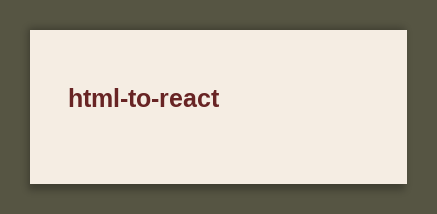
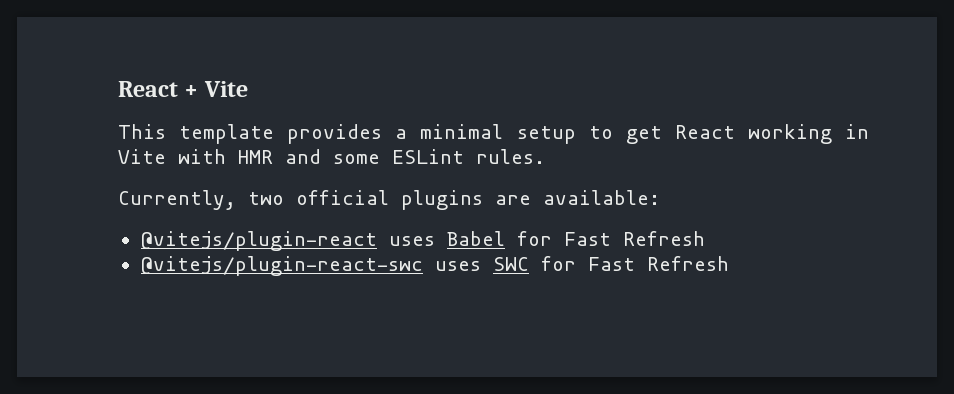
- html-to-react
+ React + Vite
+ This template provides a minimal setup to get React working in Vite with HMR and some ESLint rules.
+ Currently, two official plugins are available:
+ @vitejs/plugin-react uses Babel for Fast Refresh
+ @vitejs/plugin-react-swc uses SWC for Fast Refresh

